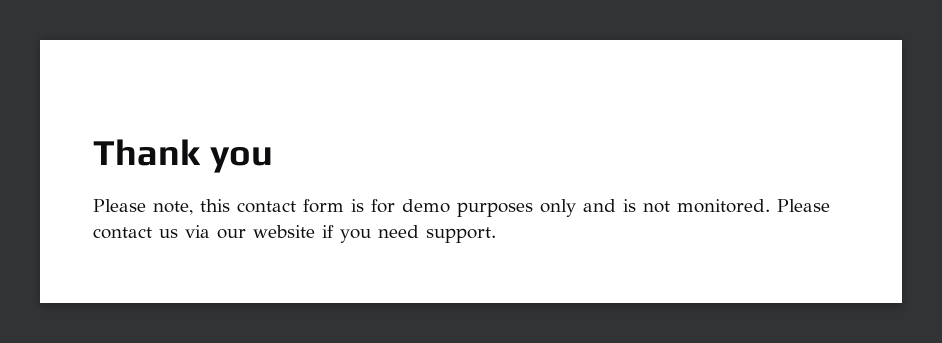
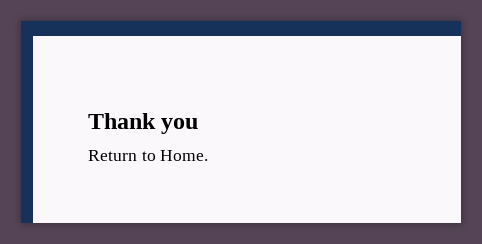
- Please note, this contact form is for demo purposes only and is not monitored. Please contact us via our website if you need support.
+ Return to Home.

